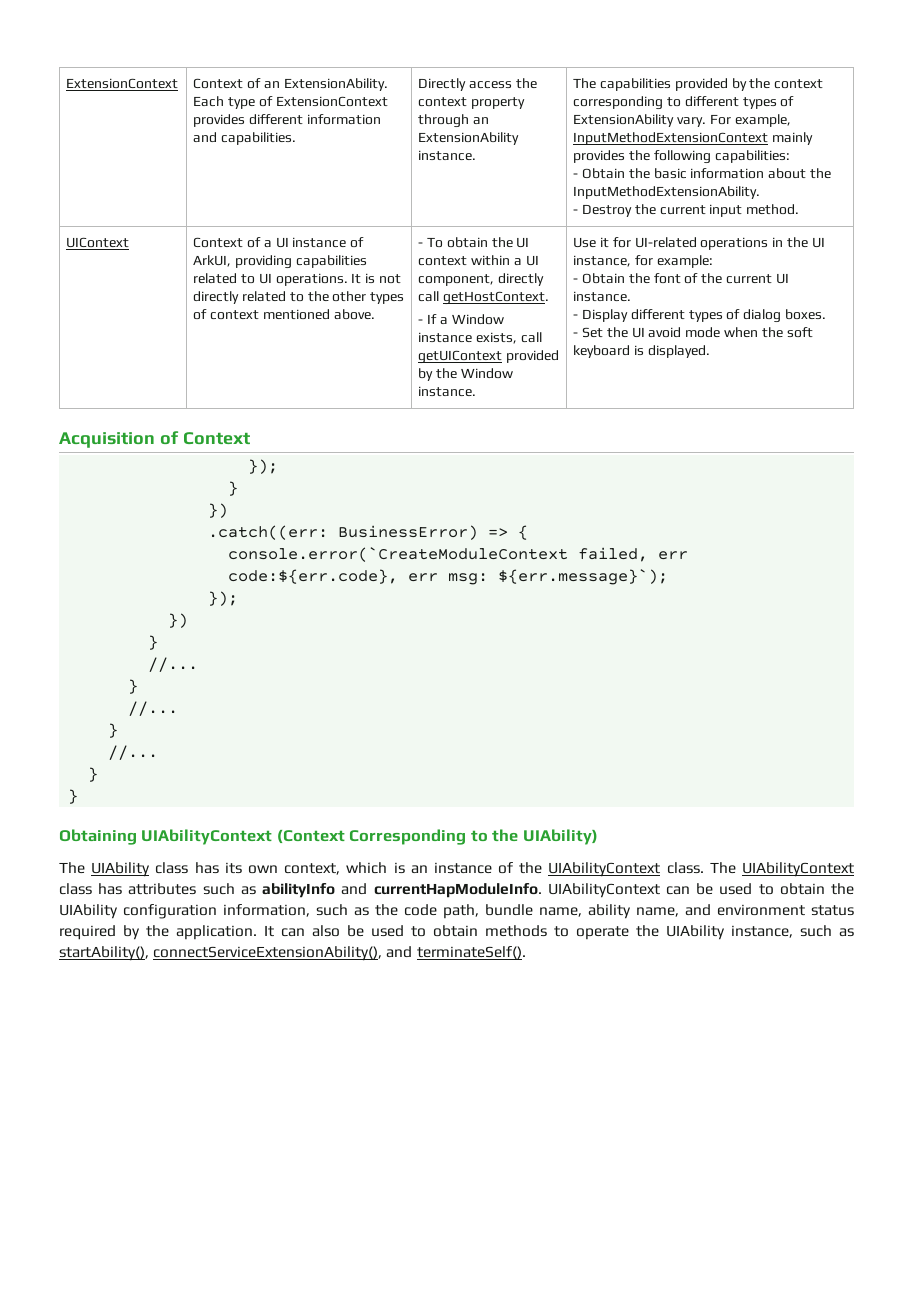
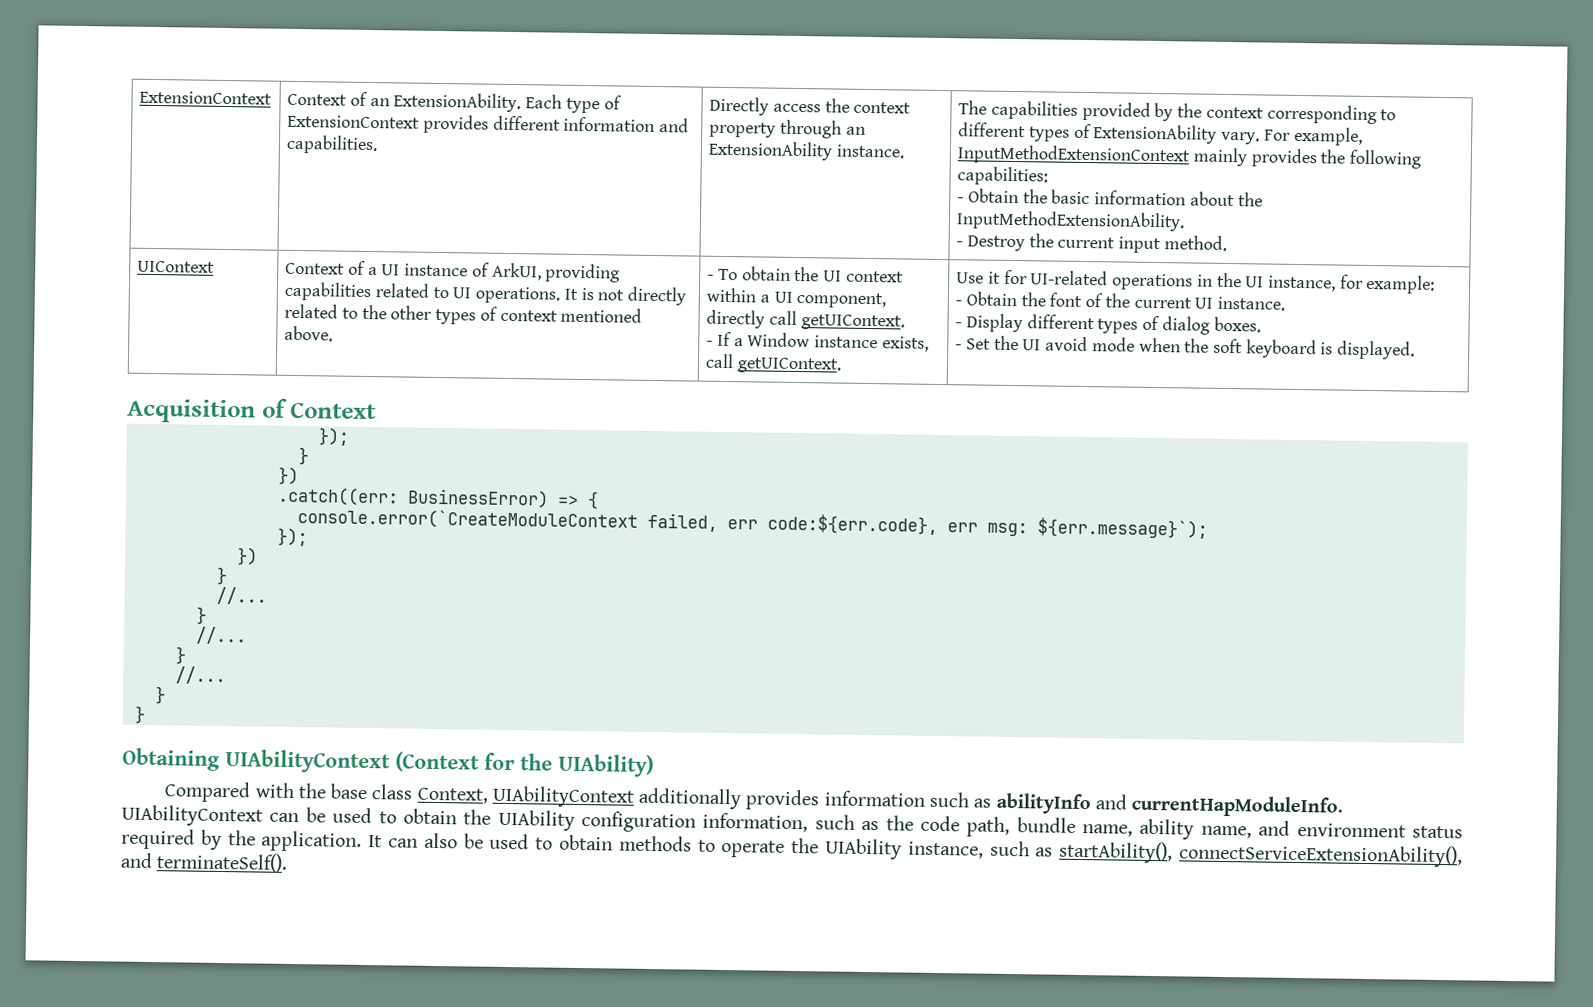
- - To obtain the UI context within a UI component, directly call getHostContext.
+ - To obtain the UI context within a UI component, directly call getUIContext.
- - If a Window instance exists, call getUIContext provided by the Window instance.
+ - If a Window instance exists, call getUIContext.
- Obtaining UIAbilityContext (Context Corresponding to the UIAbility)
+ Obtaining UIAbilityContext (Context for the UIAbility)
- The UIAbility class has its own context, which is an instance of the UIAbilityContext class. The UIAbilityContext class has attributes such as abilityInfo and currentHapModuleInfo.
+ Compared with the base class Context, UIAbilityContext additionally provides information such as abilityInfo and currentHapModuleInfo.

